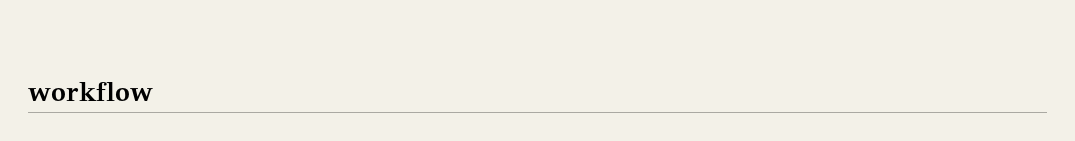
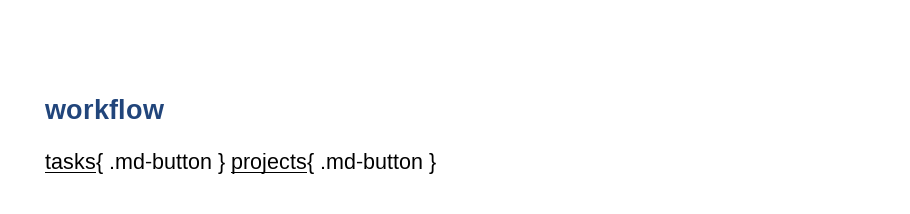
+ tasks{ .md-button } projects{ .md-button }

